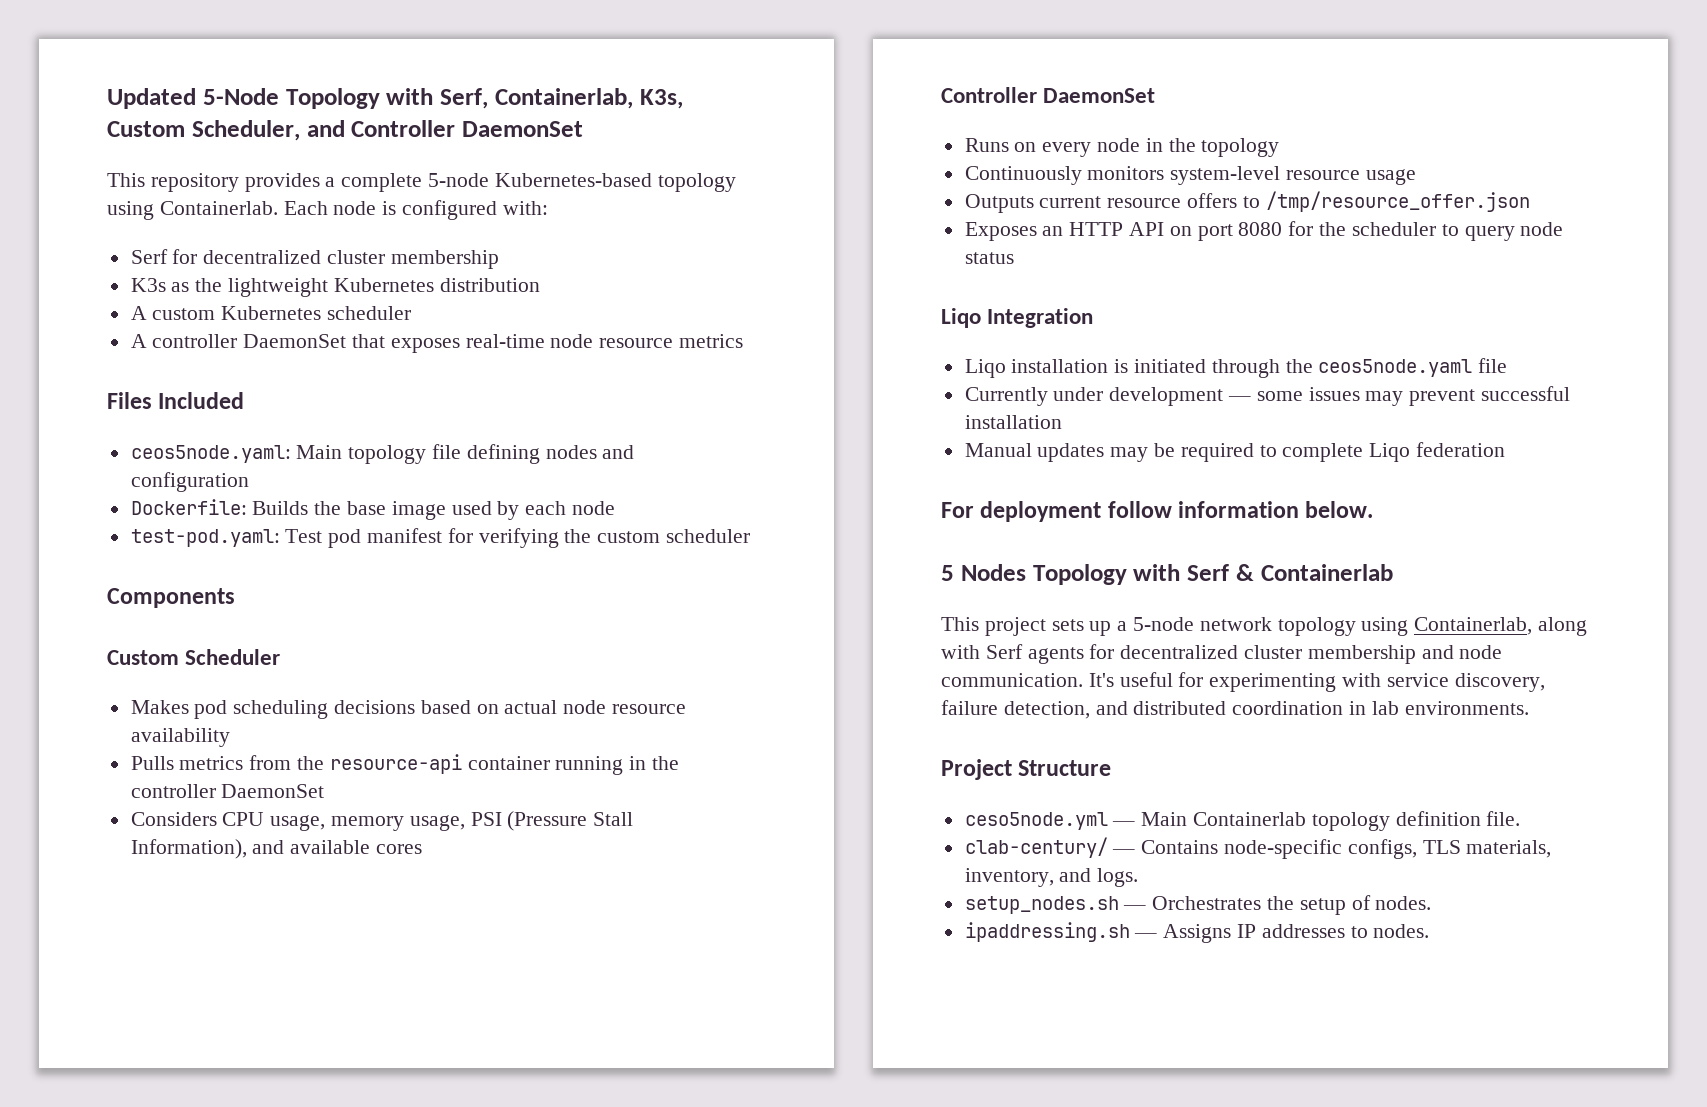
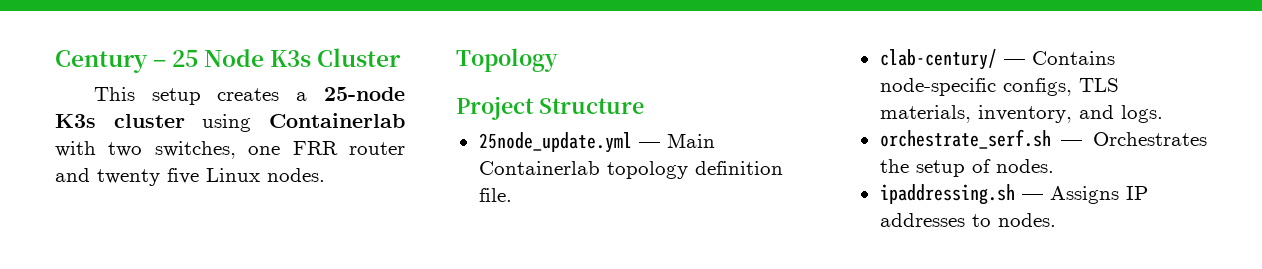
- Updated 5-Node Topology with Serf, Containerlab, K3s, Custom Scheduler, and Controller DaemonSet
- This repository provides a complete 5-node Kubernetes-based topology using Containerlab. Each node is configured with:
- Serf for decentralized cluster membership
- K3s as the lightweight Kubernetes distribution
- A custom Kubernetes scheduler
- A controller DaemonSet that exposes real-time node resource metrics
- Files Included
- ceos5node.yaml: Main topology file defining nodes and configuration
- Dockerfile: Builds the base image used by each node
- test-pod.yaml: Test pod manifest for verifying the custom scheduler
- Components
- Custom Scheduler
- Makes pod scheduling decisions based on actual node resource availability
- Pulls metrics from the resource-api container running in the controller DaemonSet
- Considers CPU usage, memory usage, PSI (Pressure Stall Information), and available cores
- Controller DaemonSet
- Runs on every node in the topology
- Continuously monitors system-level resource usage
- Outputs current resource offers to /tmp/resource_offer.json
- Exposes an HTTP API on port 8080 for the scheduler to query node status
- Liqo Integration
- Liqo installation is initiated through the ceos5node.yaml file
- Currently under development — some issues may prevent successful installation
- Manual updates may be required to complete Liqo federation
- For deployment follow information below.
- 5 Nodes Topology with Serf & Containerlab
- This project sets up a 5-node network topology using Containerlab, along with Serf agents for decentralized cluster membership and node communication. It's useful for experimenting with service discovery, failure detection, and distributed coordination in lab environments.
+ Century – 25 Node K3s Cluster
+ This setup creates a 25-node K3s cluster using Containerlab with two switches, one FRR router and twenty five Linux nodes.
+ Topology
- ceso5node.yml — Main Containerlab topology definition file.
+ 25node_update.yml — Main Containerlab topology definition file.
- setup_nodes.sh — Orchestrates the setup of nodes.
+ orchestrate_serf.sh — Orchestrates the setup of nodes.

